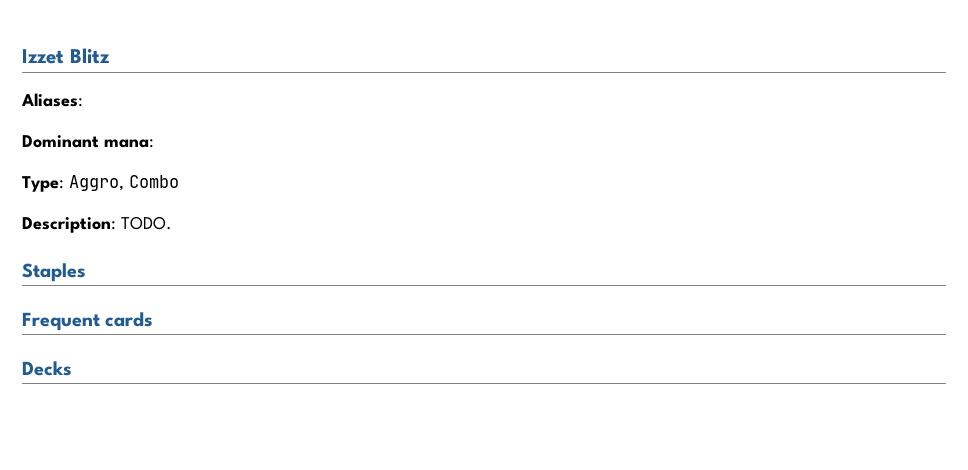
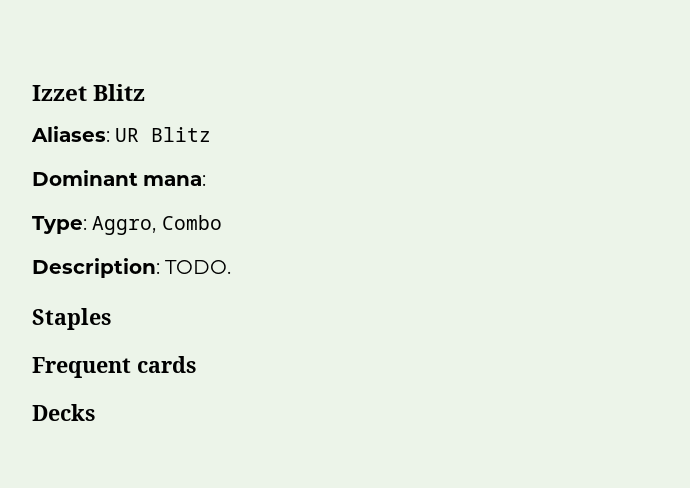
- Aliases:
+ Aliases: UR Blitz

